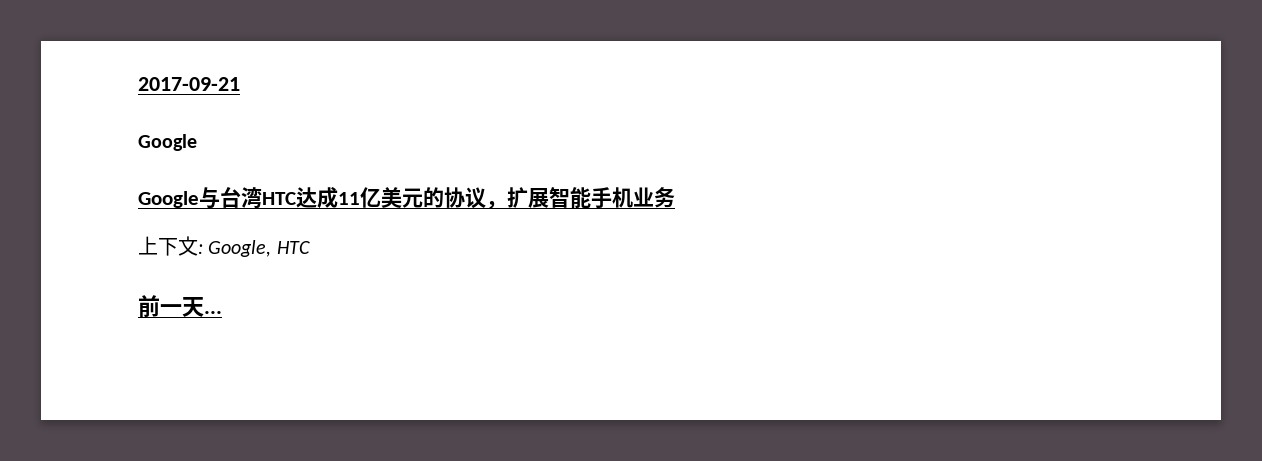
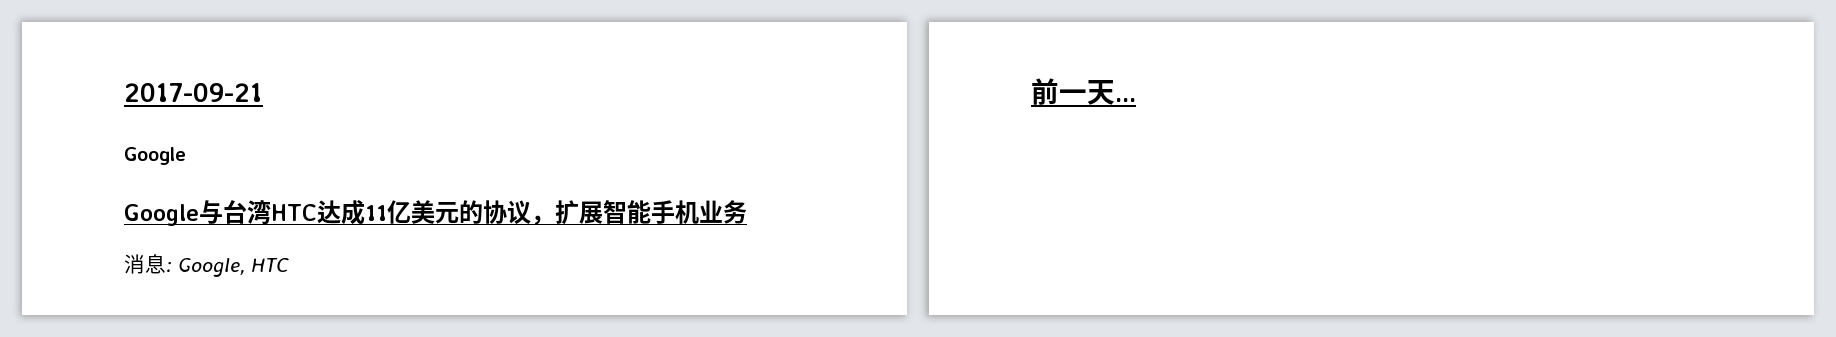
- 上下文: Google, HTC
+ 消息: Google, HTC

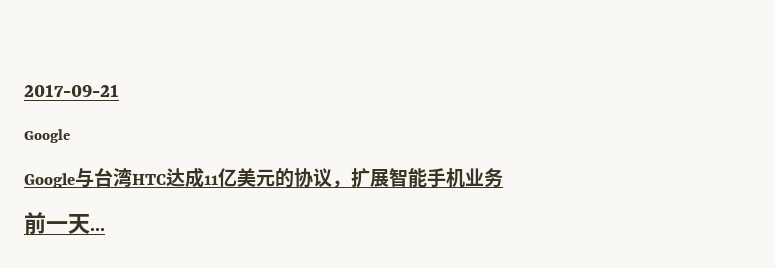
- 消息: Google, HTC

